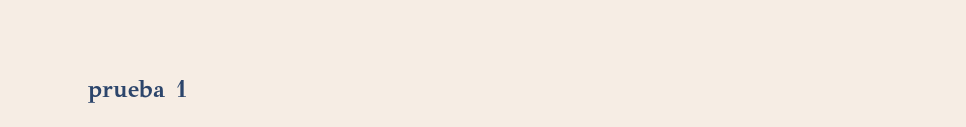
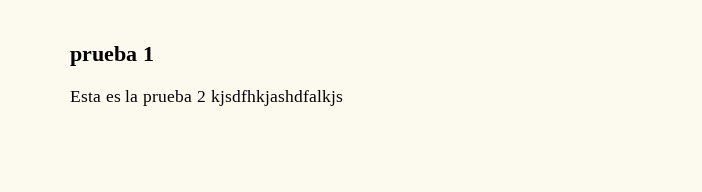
+ Esta es la prueba 2 kjsdfhkjashdfalkjs

